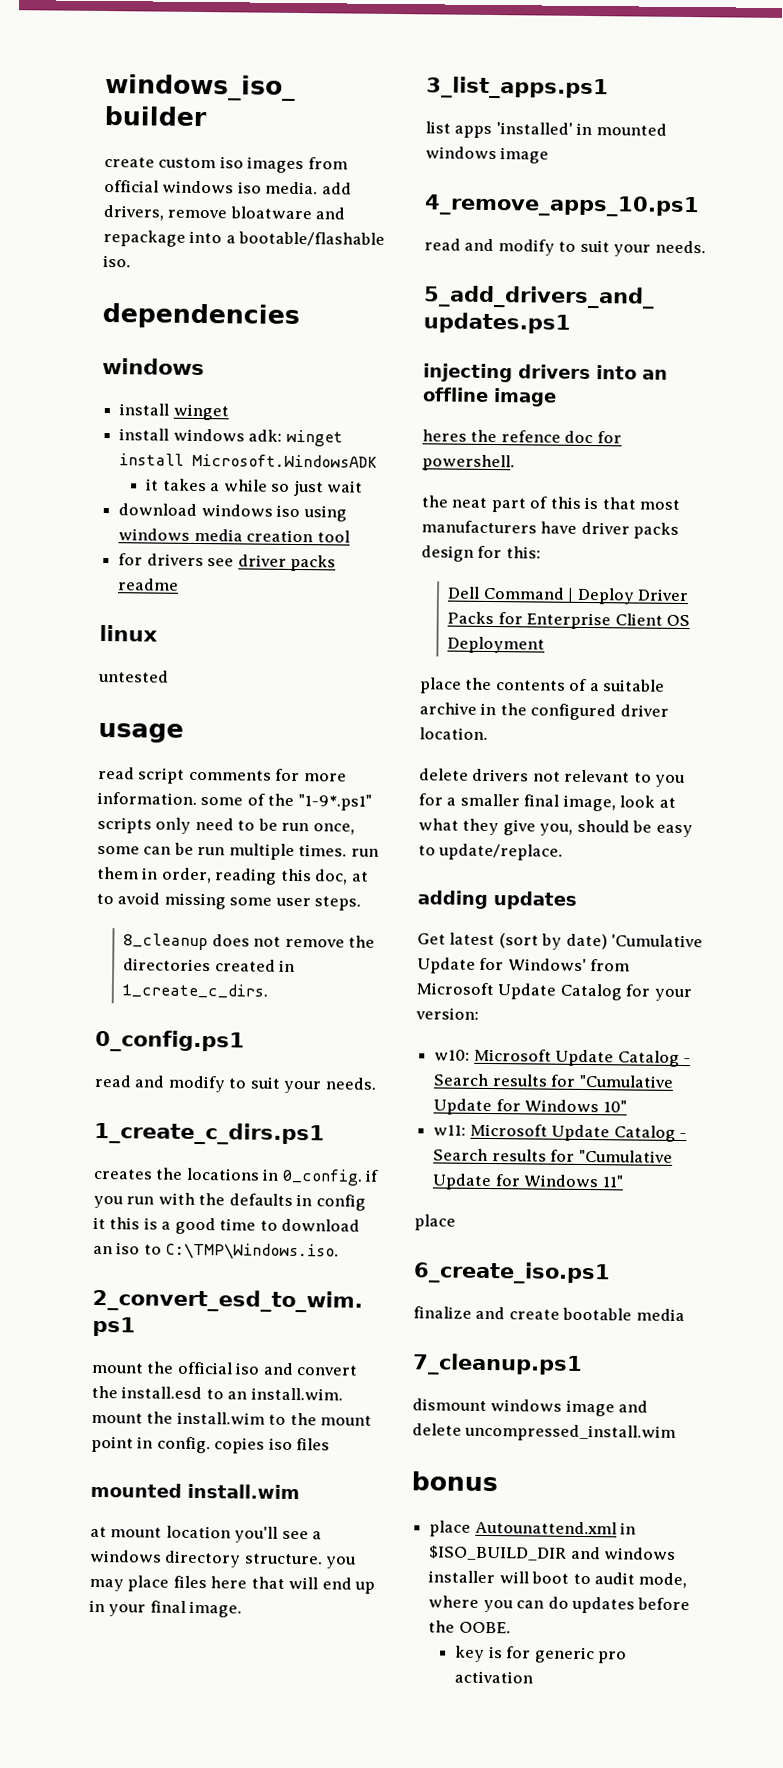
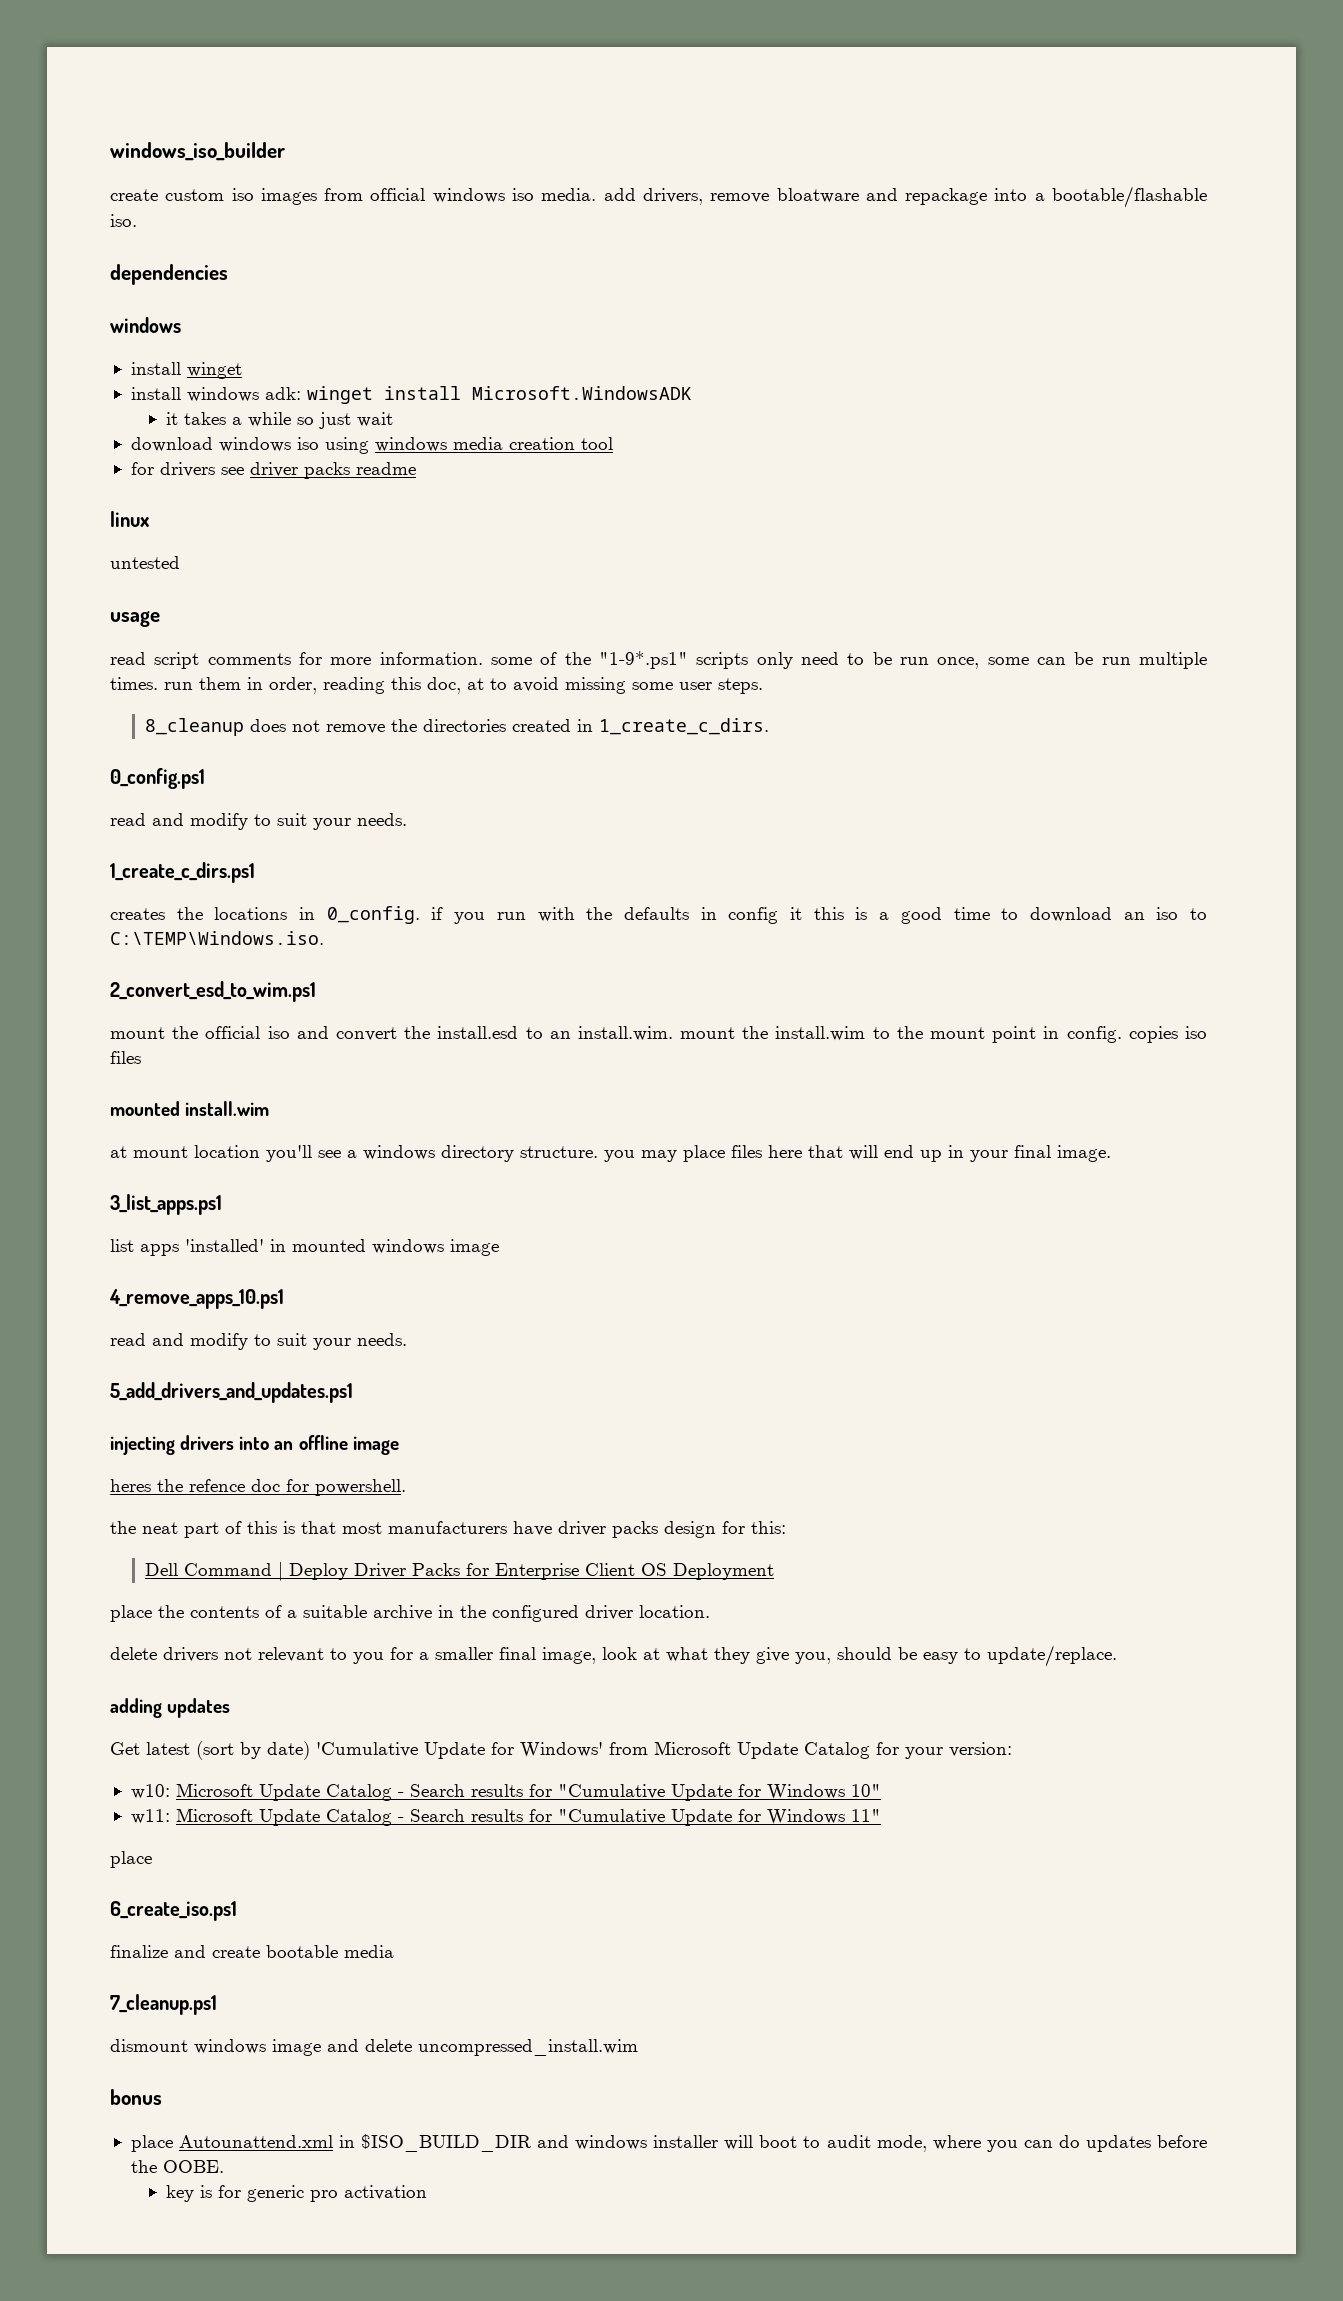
- creates the locations in 0_config. if you run with the defaults in config it this is a good time to download an iso to C:\TMP\Windows.iso.
+ creates the locations in 0_config. if you run with the defaults in config it this is a good time to download an iso to C:\TEMP\Windows.iso.

